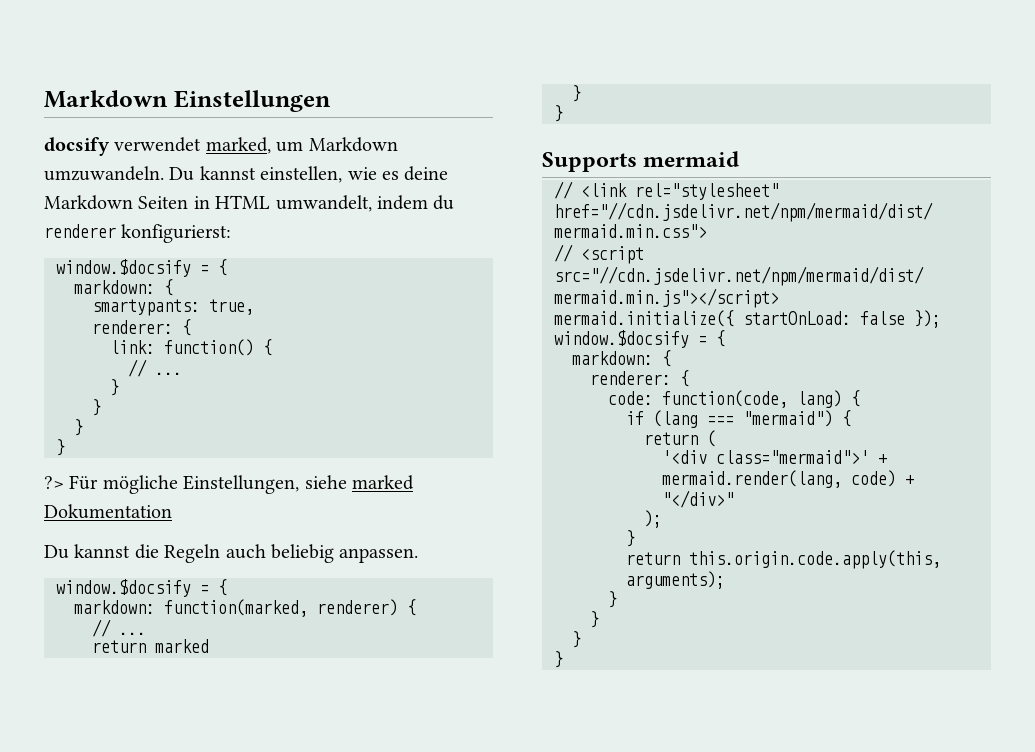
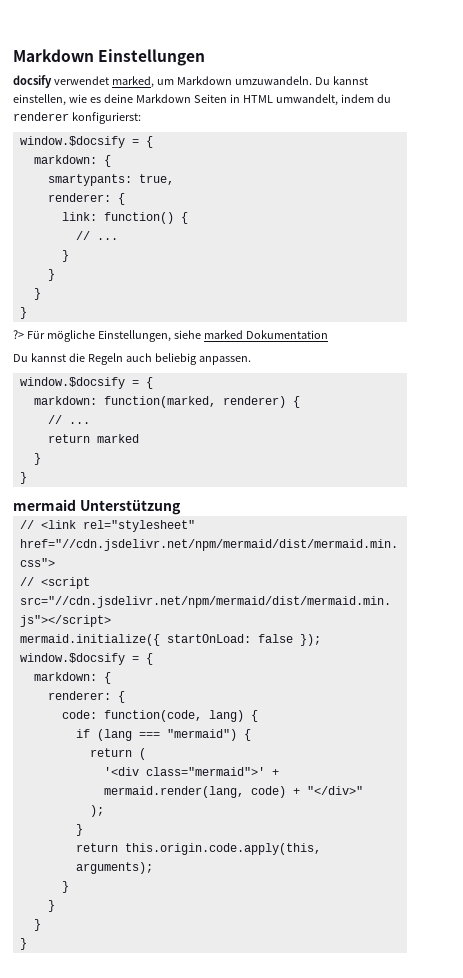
- Supports mermaid
+ mermaid Unterstützung

